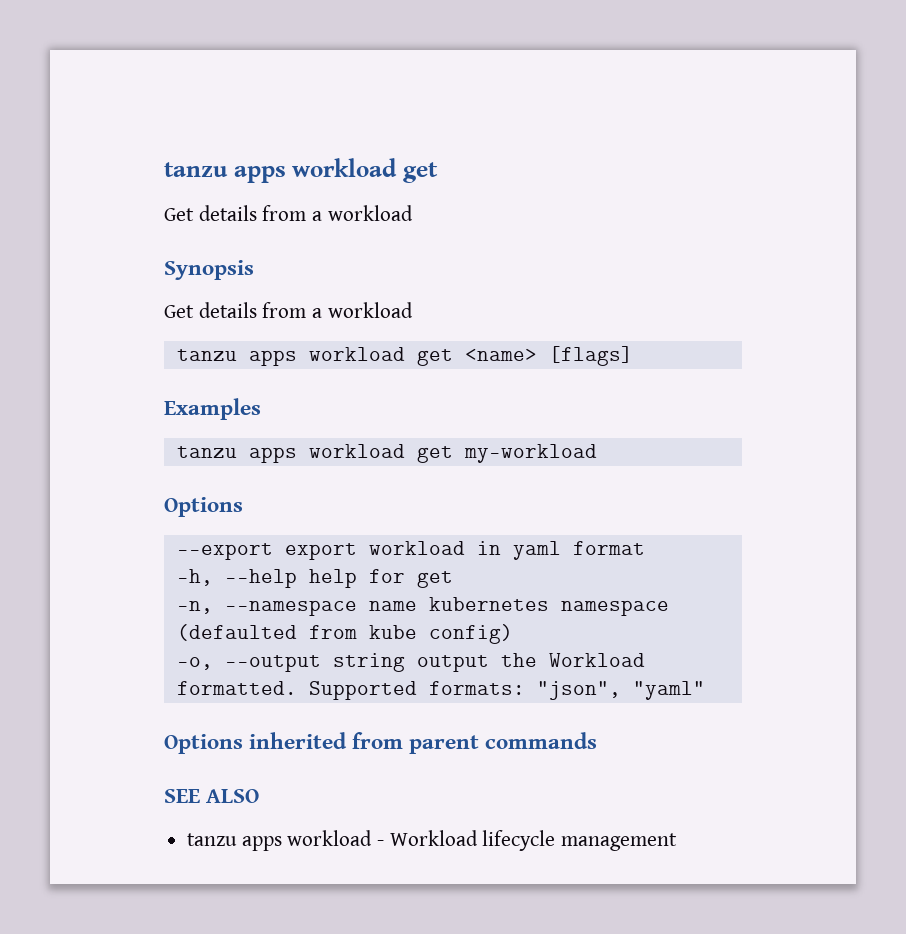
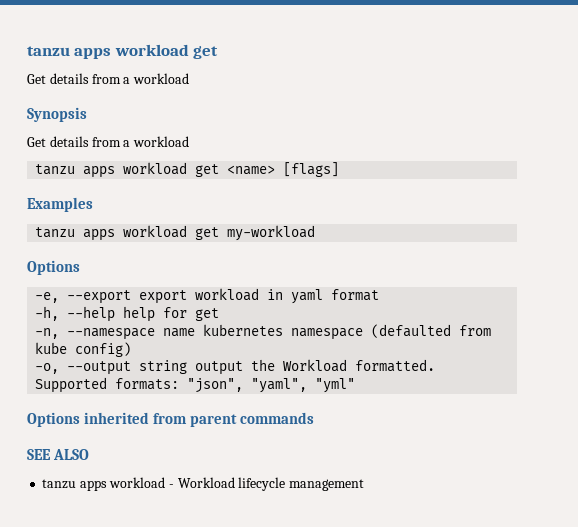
- --export export workload in yaml format
+ -e, --export export workload in yaml format
- Supported formats: "json", "yaml"
+ Supported formats: "json", "yaml", "yml"

